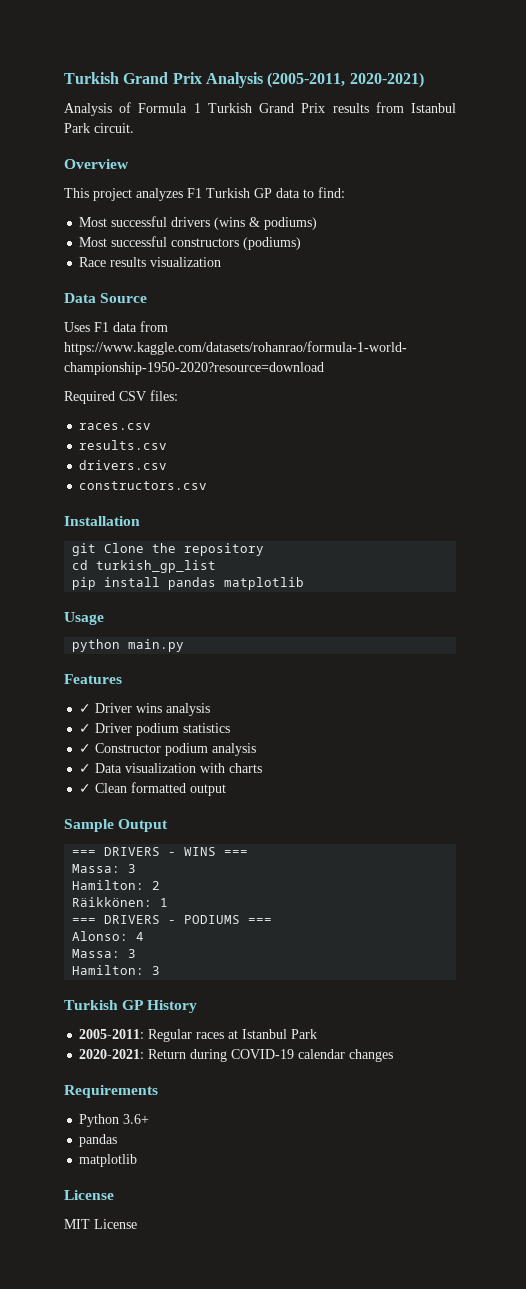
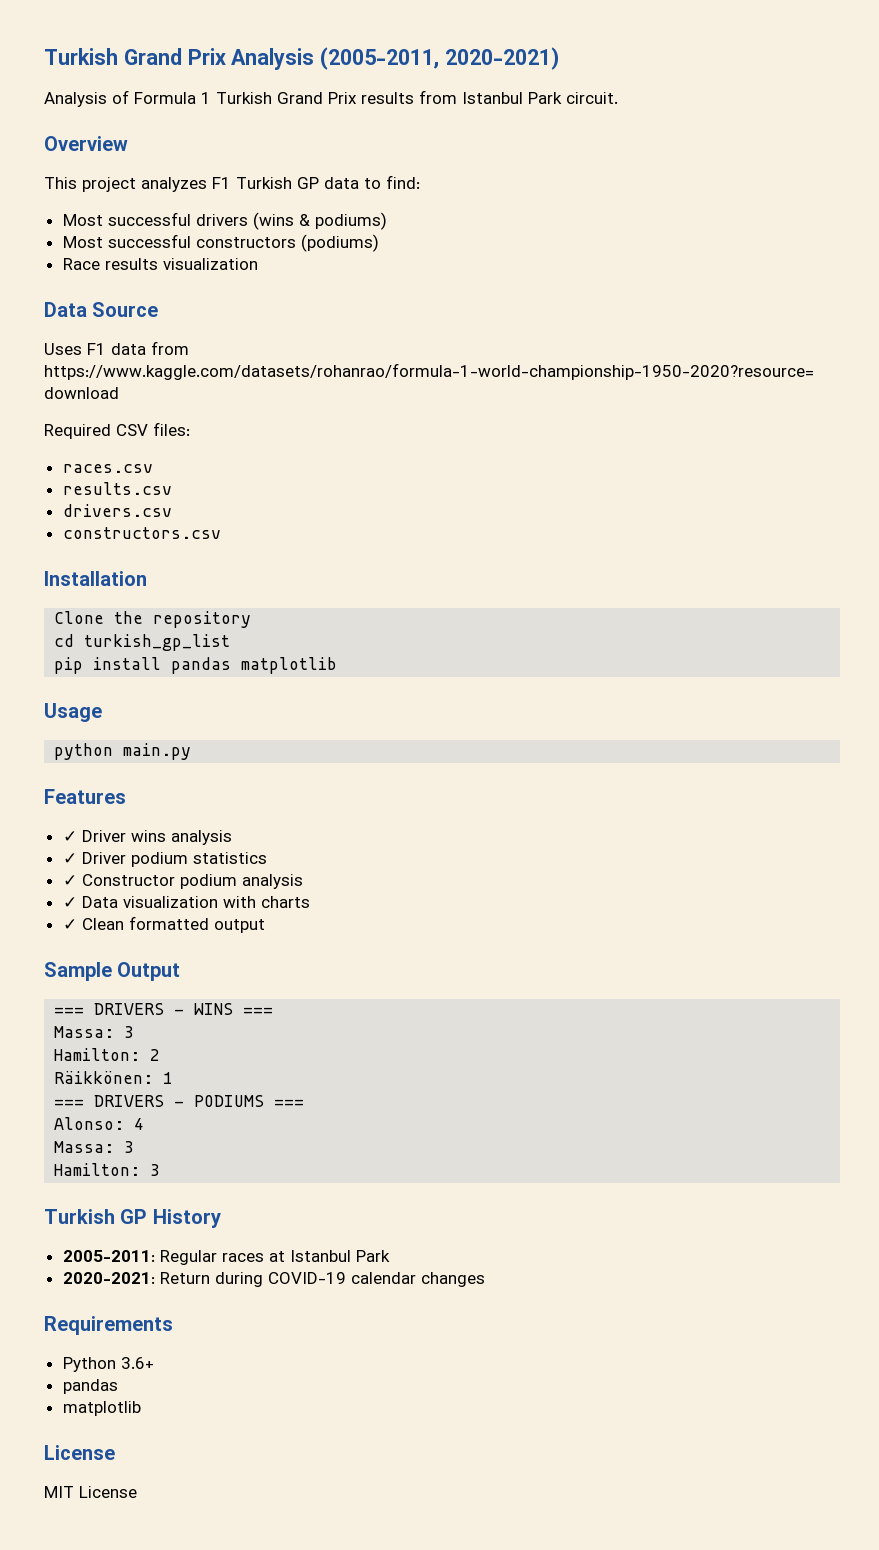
- git Clone the repository
+ Clone the repository

